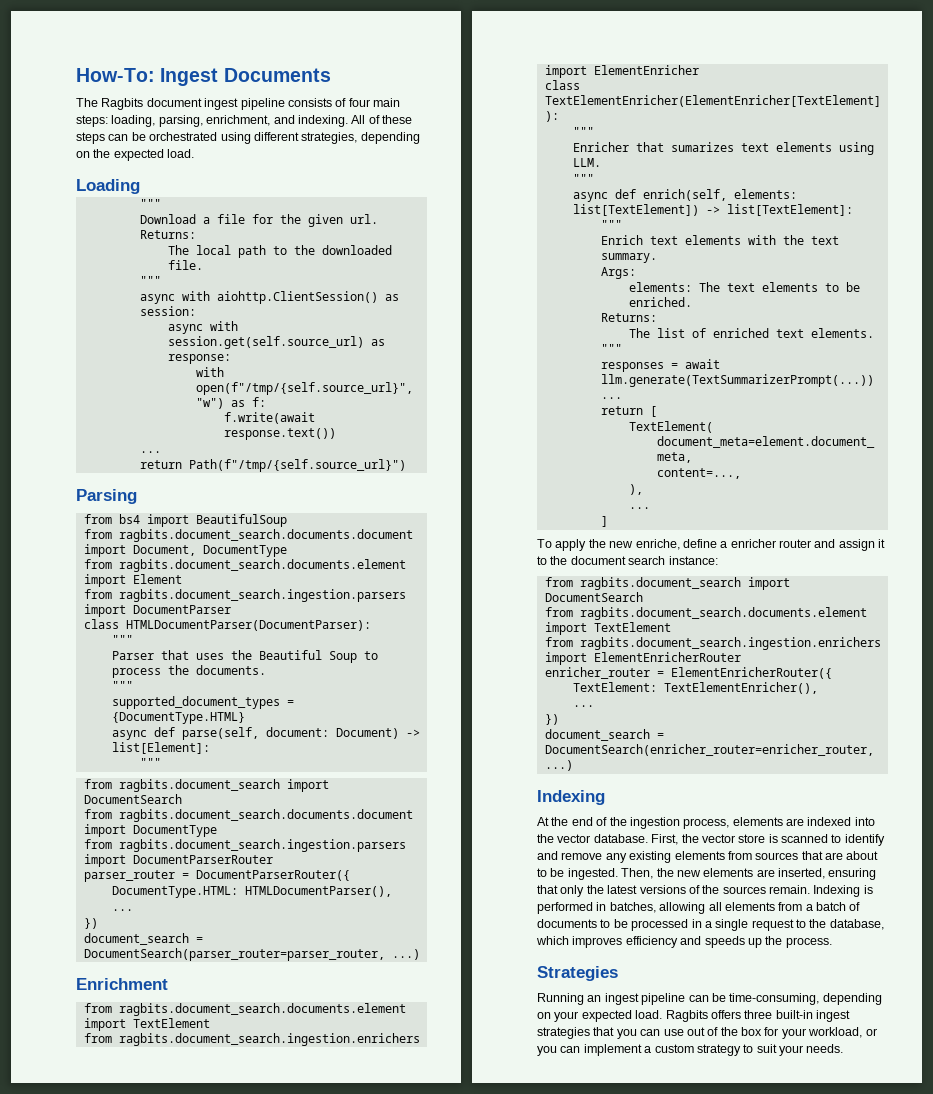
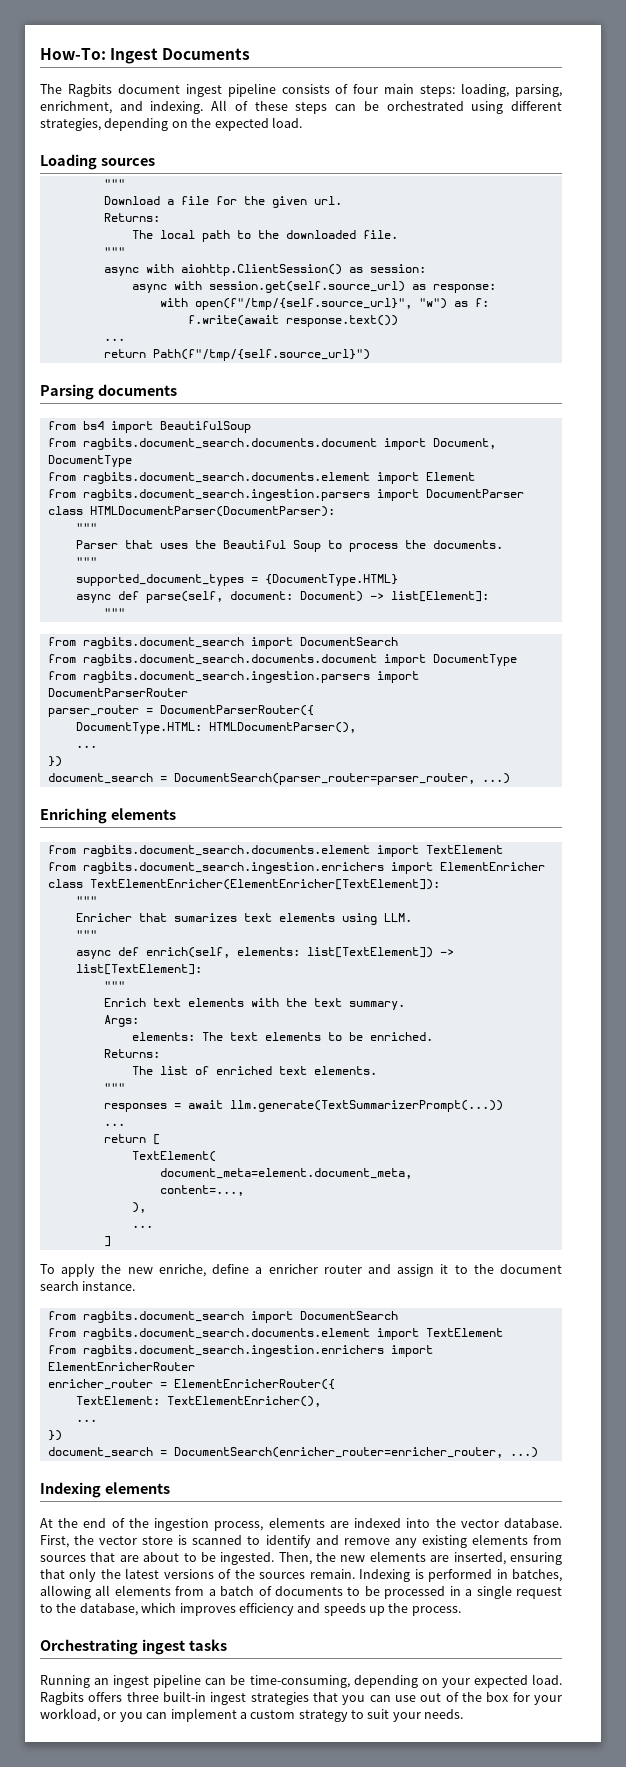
- Loading
+ Loading sources
- Parsing
+ Parsing documents
- Enrichment
+ Enriching elements
- To apply the new enriche, define a enricher router and assign it to the document search instance:
+ To apply the new enriche, define a enricher router and assign it to the document search instance.
  document_search = DocumentSearch(enricher_router=enricher_router, ...)
- Indexing
+ Indexing elements
- Strategies
+ Orchestrating ingest tasks

